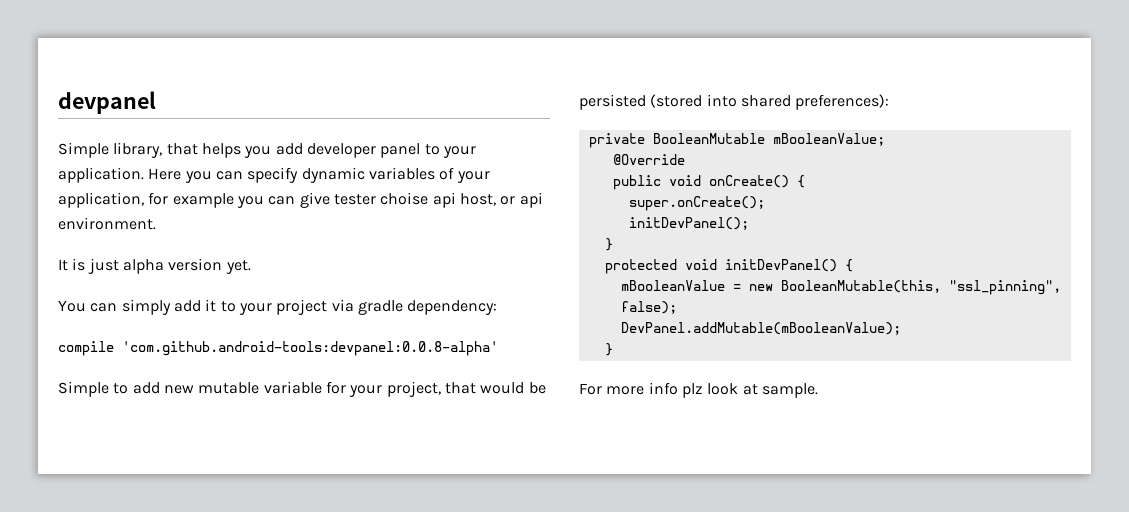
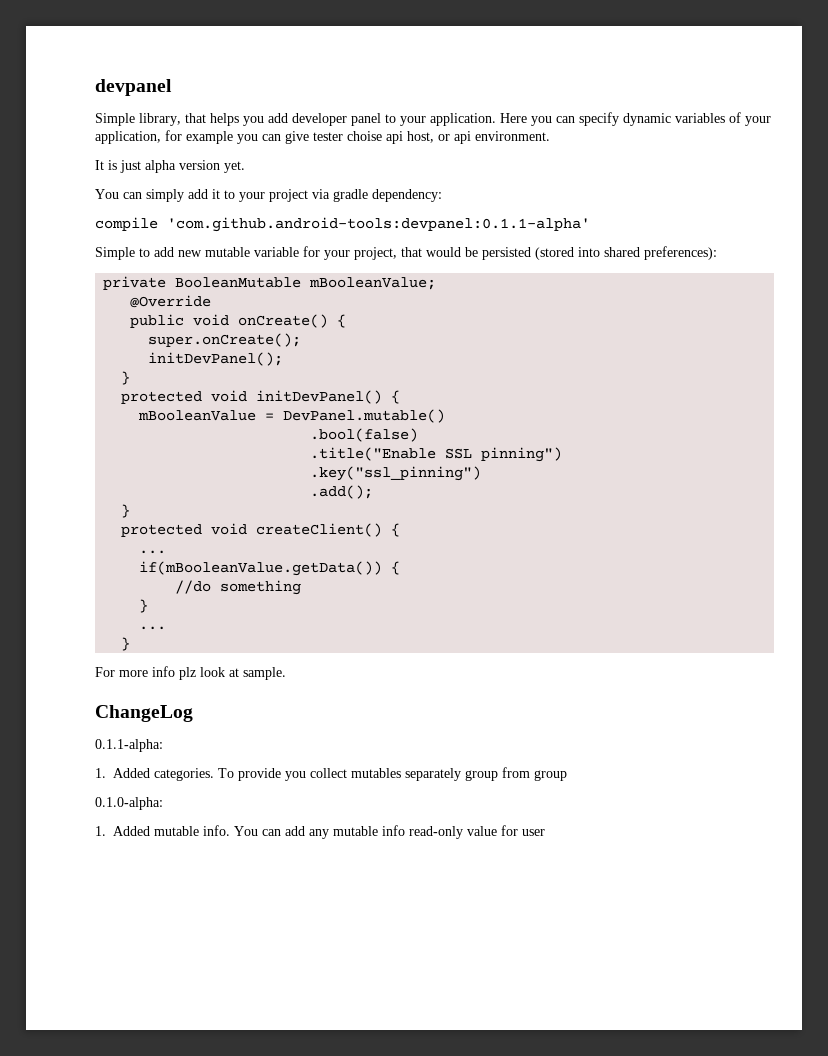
- compile 'com.github.android-tools:devpanel:0.0.8-alpha'
+ compile 'com.github.android-tools:devpanel:0.1.1-alpha'
- mBooleanValue = new BooleanMutable(this, "ssl_pinning", false);
- DevPanel.addMutable(mBooleanValue);
+ mBooleanValue = DevPanel.mutable()
+ .bool(false)
+ .title("Enable SSL pinning")
+ .key("ssl_pinning")
+ .add();
+ }
+ protected void createClient() {
+ ...
+ if(mBooleanValue.getData()) {
+ //do something
+ }
+ ...
+ ChangeLog
+ 0.1.1-alpha:
+ 1. Added categories. To provide you collect mutables separately group from group
+ 0.1.0-alpha:
+ 1. Added mutable info. You can add any mutable info read-only value for user

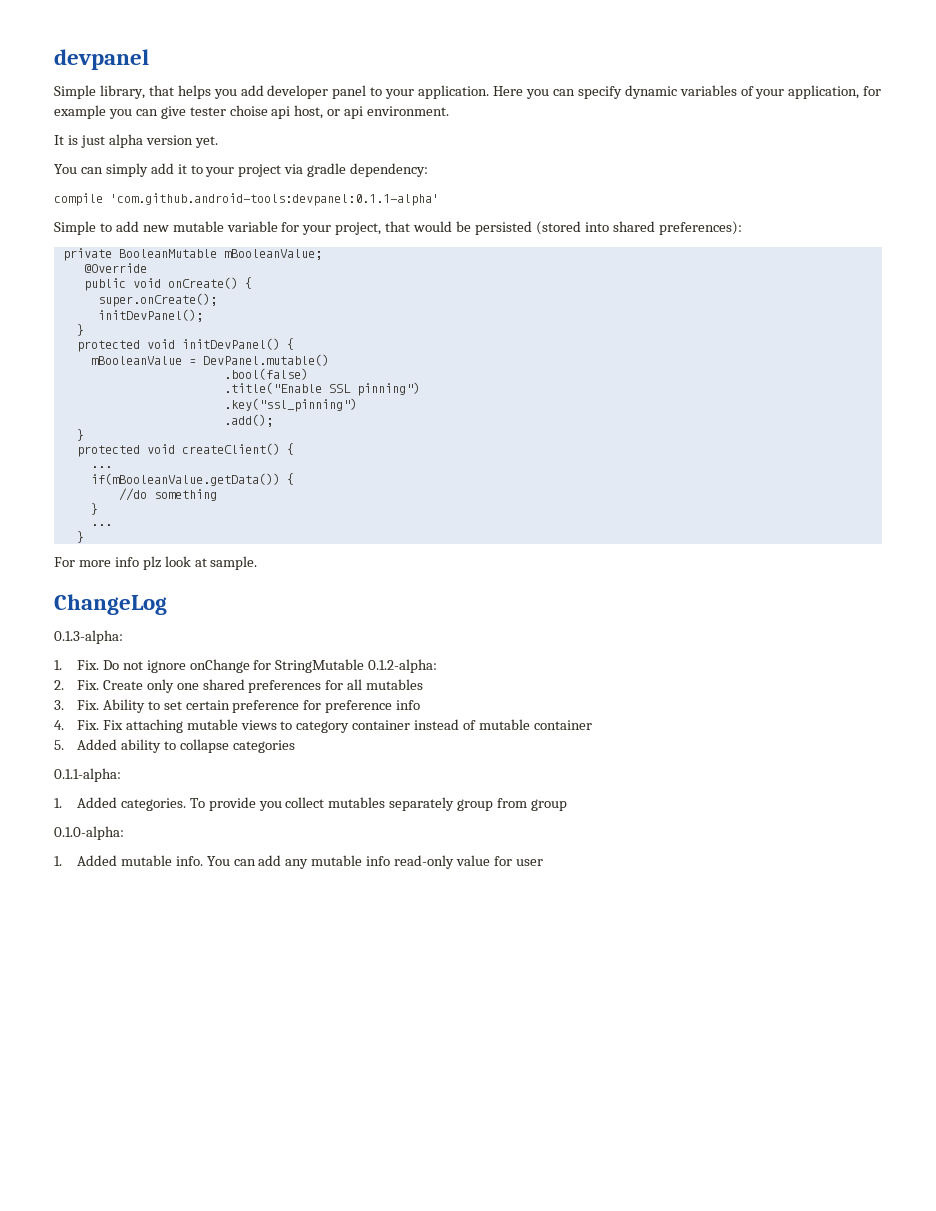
+ 0.1.3-alpha:
+ 1. Fix. Do not ignore onChange for StringMutable 0.1.2-alpha:
+ 2. Fix. Create only one shared preferences for all mutables
+ 3. Fix. Ability to set certain preference for preference info
+ 4. Fix. Fix attaching mutable views to category container instead of mutable container
+ 5. Added ability to collapse categories

